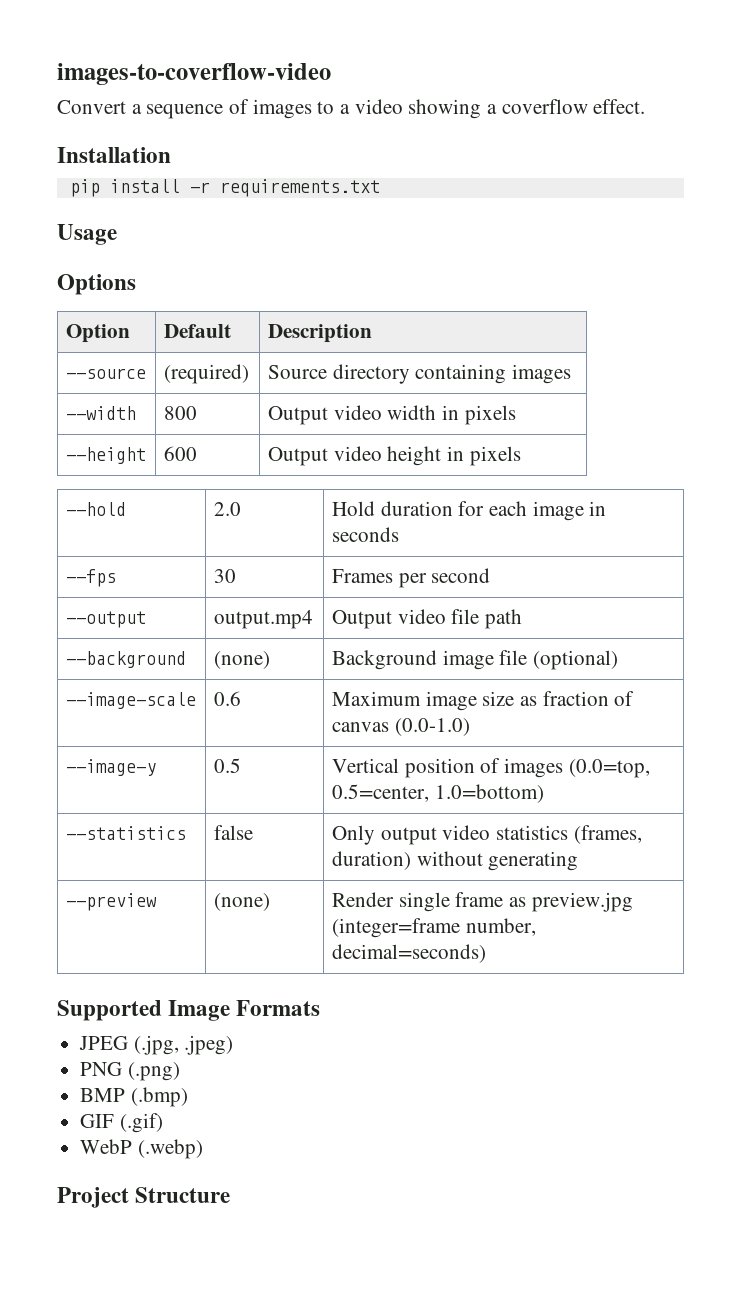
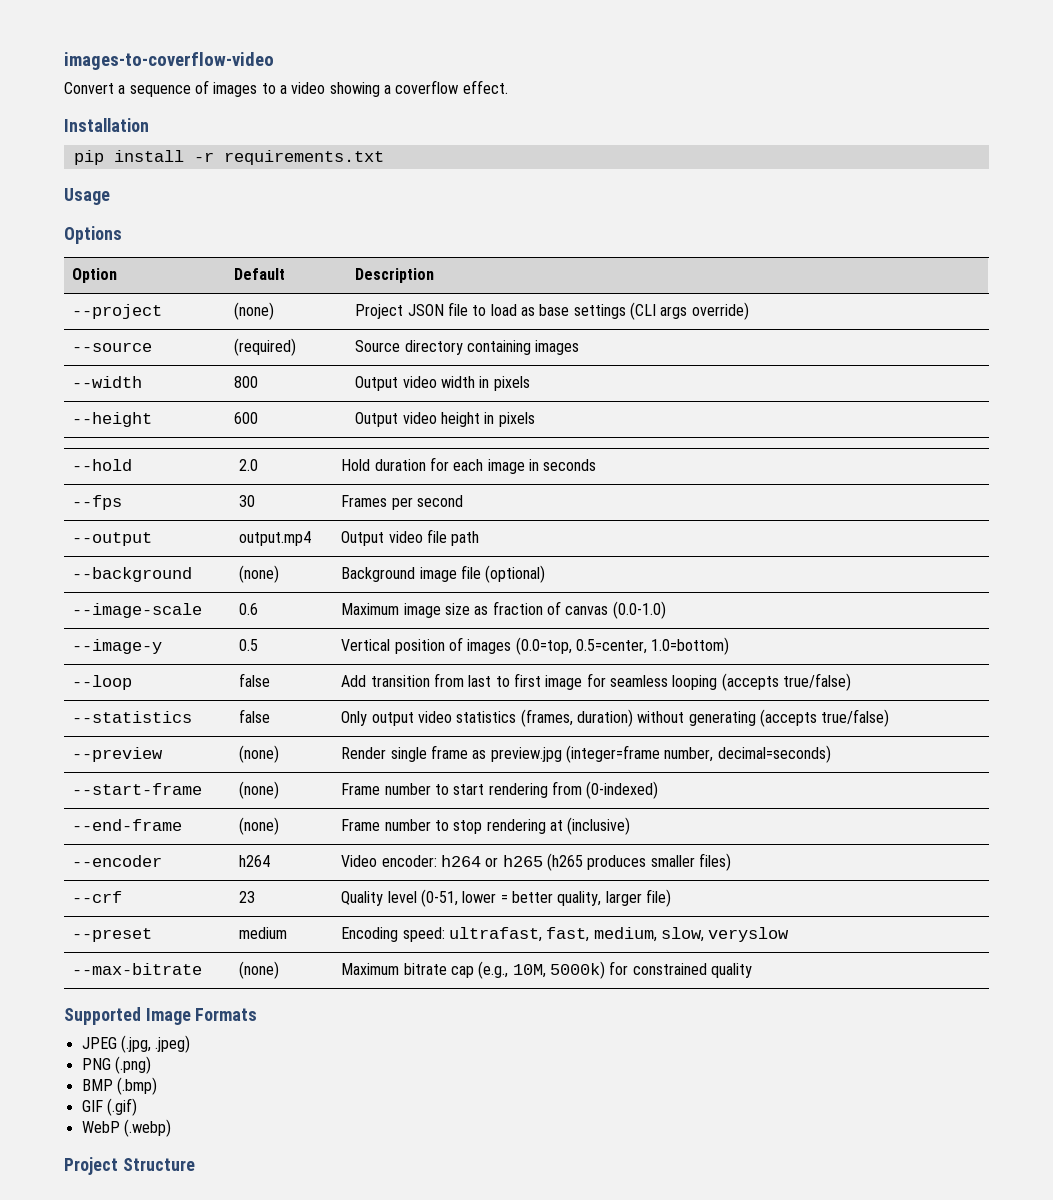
+ --project | (none) | Project JSON file to load as base settings (CLI args override)
+ --loop | false | Add transition from last to first image for seamless looping (accepts true/false)
- --statistics | false | Only output video statistics (frames, duration) without generating
+ --statistics | false | Only output video statistics (frames, duration) without generating (accepts true/false)
+ --start-frame | (none) | Frame number to start rendering from (0-indexed)
+ --end-frame | (none) | Frame number to stop rendering at (inclusive)
+ --encoder | h264 | Video encoder: h264 or h265 (h265 produces smaller files)
+ --crf | 23 | Quality level (0-51, lower = better quality, larger file)
+ --preset | medium | Encoding speed: ultrafast, fast, medium, slow, veryslow
+ --max-bitrate | (none) | Maximum bitrate cap (e.g., 10M, 5000k) for constrained quality

